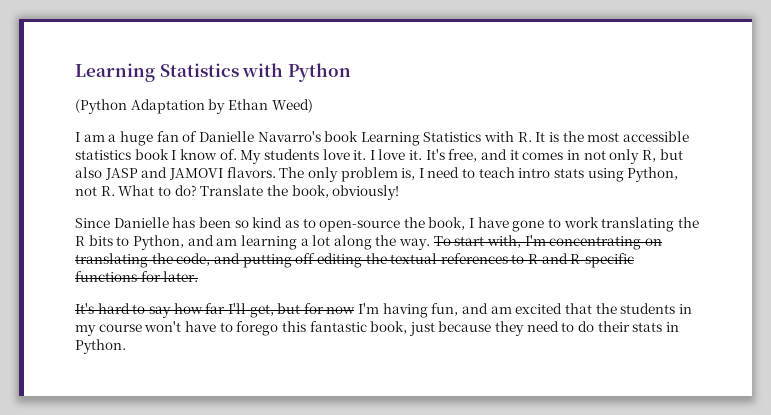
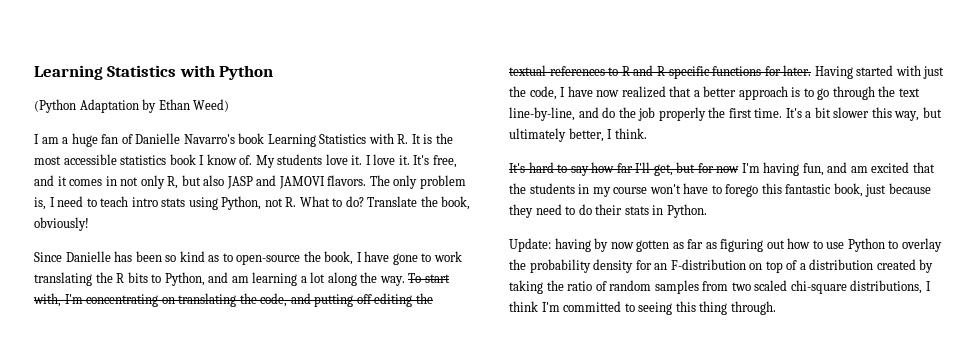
+ Having started with just the code, I have now realized that a better approach is to go through the text line-by-line, and do the job properly the first time. It's a bit slower this way, but ultimately better, I think.
+ Update: having by now gotten as far as figuring out how to use Python to overlay the probability density for an F-distribution on top of a distribution created by taking the ratio of random samples from two scaled chi-square distributions, I think I'm committed to seeing this thing through.

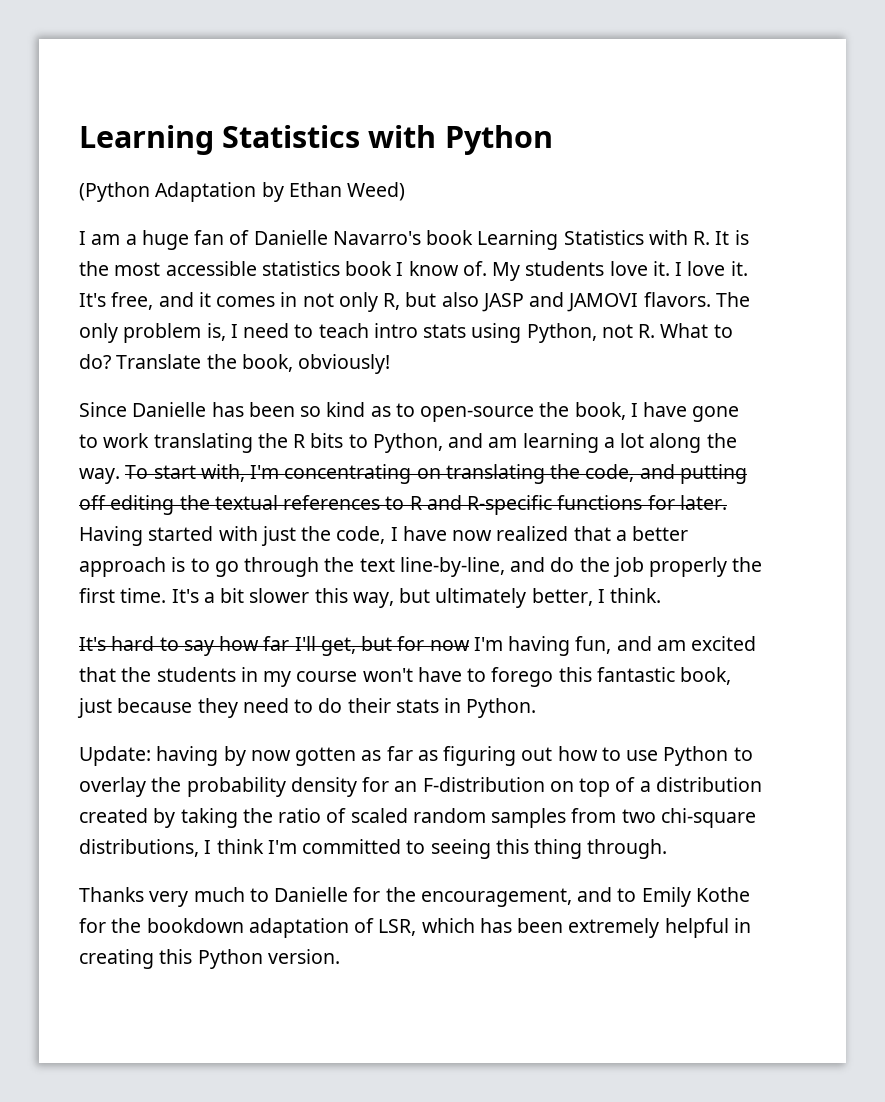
- Update: having by now gotten as far as figuring out how to use Python to overlay the probability density for an F-distribution on top of a distribution created by taking the ratio of random samples from two scaled chi-square distributions, I think I'm committed to seeing this thing through.
+ Update: having by now gotten as far as figuring out how to use Python to overlay the probability density for an F-distribution on top of a distribution created by taking the ratio of scaled random samples from two chi-square distributions, I think I'm committed to seeing this thing through.
+ Thanks very much to Danielle for the encouragement, and to Emily Kothe for the bookdown adaptation of LSR, which has been extremely helpful in creating this Python version.

